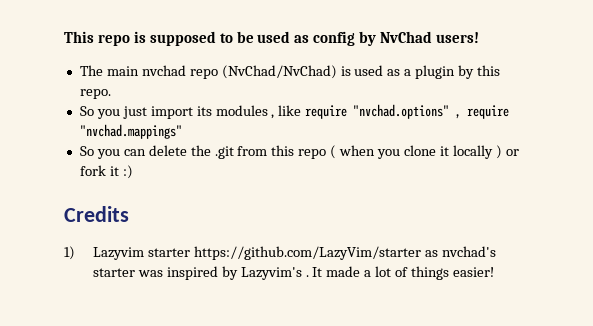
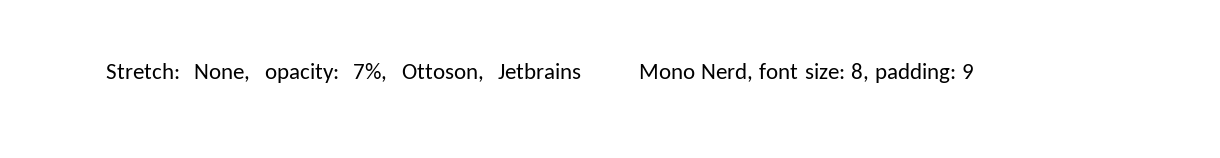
- This repo is supposed to be used as config by NvChad users!
- The main nvchad repo (NvChad/NvChad) is used as a plugin by this repo.
- So you just import its modules , like require "nvchad.options" , require "nvchad.mappings"
- So you can delete the .git from this repo ( when you clone it locally ) or fork it :)
- Credits
- 1) Lazyvim starter https://github.com/LazyVim/starter as nvchad's starter was inspired by Lazyvim's . It made a lot of things easier!
+ Stretch: None, opacity: 7%, Ottoson, Jetbrains Mono Nerd, font size: 8, padding: 9

